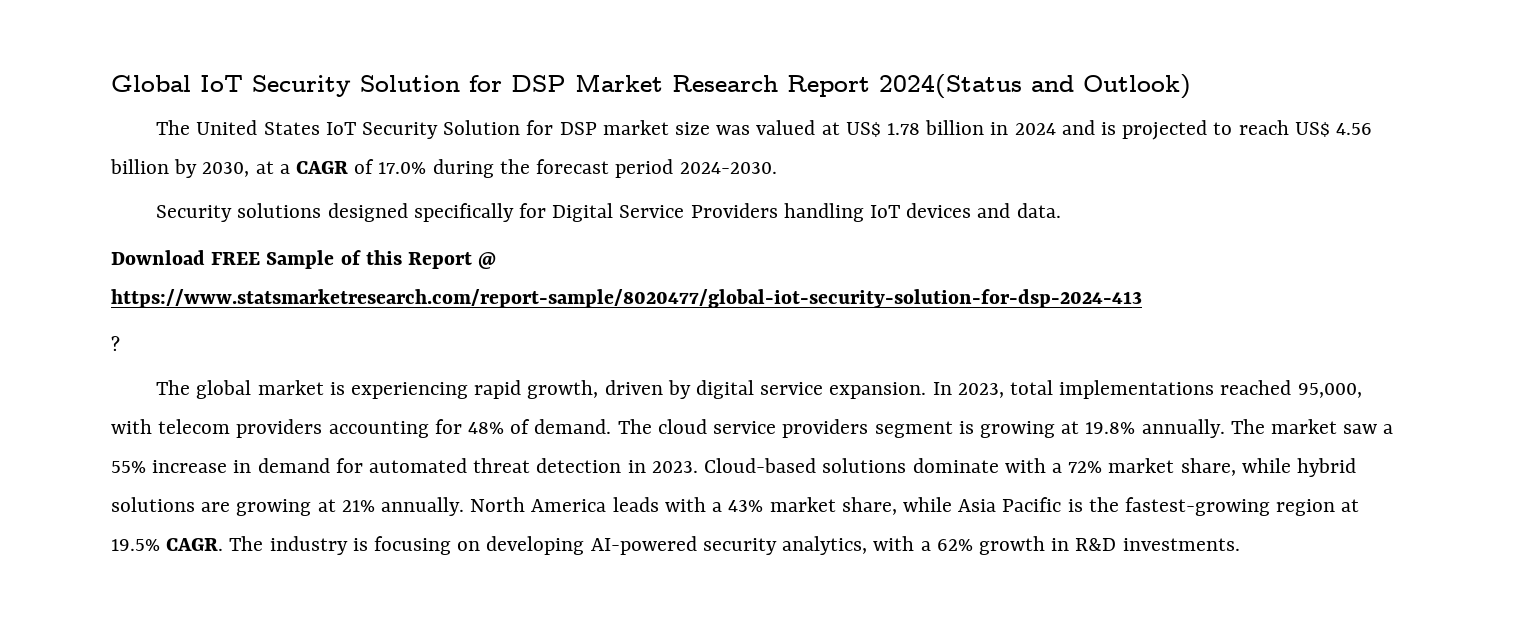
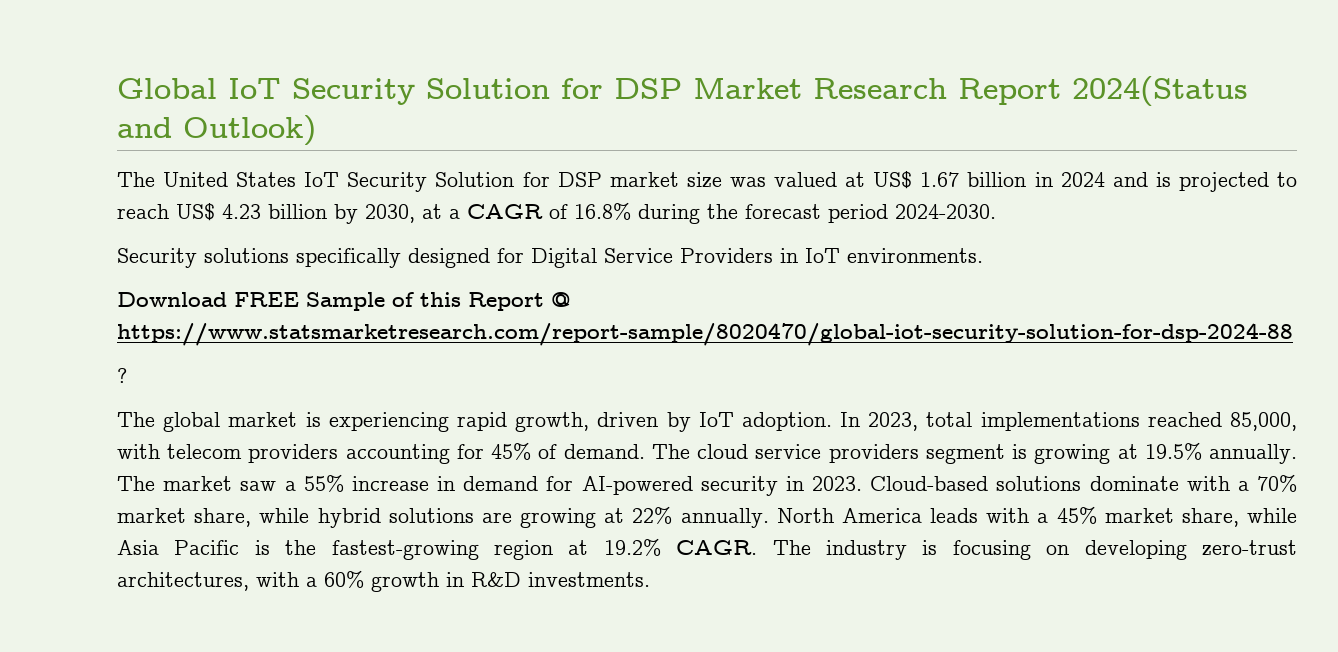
- The United States IoT Security Solution for DSP market size was valued at US$ 1.78 billion in 2024 and is projected to reach US$ 4.56 billion by 2030, at a CAGR of 17.0% during the forecast period 2024-2030.
+ The United States IoT Security Solution for DSP market size was valued at US$ 1.67 billion in 2024 and is projected to reach US$ 4.23 billion by 2030, at a CAGR of 16.8% during the forecast period 2024-2030.
- Security solutions designed specifically for Digital Service Providers handling IoT devices and data.
+ Security solutions specifically designed for Digital Service Providers in IoT environments.
- Download FREE Sample of this Report @ https://www.statsmarketresearch.com/report-sample/8020477/global-iot-security-solution-for-dsp-2024-413
+ Download FREE Sample of this Report @ https://www.statsmarketresearch.com/report-sample/8020470/global-iot-security-solution-for-dsp-2024-88
- The global market is experiencing rapid growth, driven by digital service expansion.
+ The global market is experiencing rapid growth, driven by IoT adoption.
- In 2023, total implementations reached 95,000, with telecom providers accounting for 48% of demand.
+ In 2023, total implementations reached 85,000, with telecom providers accounting for 45% of demand.
- The cloud service providers segment is growing at 19.8% annually.
+ The cloud service providers segment is growing at 19.5% annually.
- The market saw a 55% increase in demand for automated threat detection in 2023.
+ The market saw a 55% increase in demand for AI-powered security in 2023.
- Cloud-based solutions dominate with a 72% market share, while hybrid solutions are growing at 21% annually.
+ Cloud-based solutions dominate with a 70% market share, while hybrid solutions are growing at 22% annually.
- North America leads with a 43% market share, while Asia Pacific is the fastest-growing region at 19.5% CAGR.
+ North America leads with a 45% market share, while Asia Pacific is the fastest-growing region at 19.2% CAGR.
- The industry is focusing on developing AI-powered security analytics, with a 62% growth in R&D investments.
+ The industry is focusing on developing zero-trust architectures, with a 60% growth in R&D investments.

